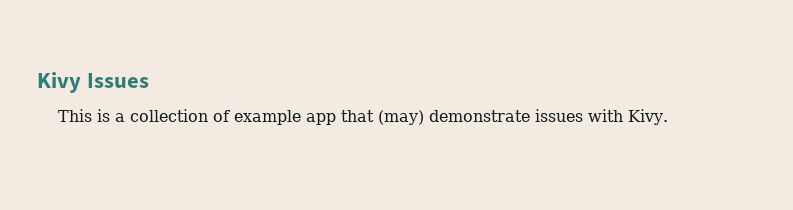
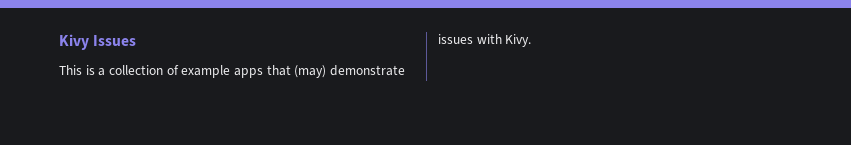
- This is a collection of example app that (may) demonstrate issues with Kivy.
+ This is a collection of example apps that (may) demonstrate issues with Kivy.

